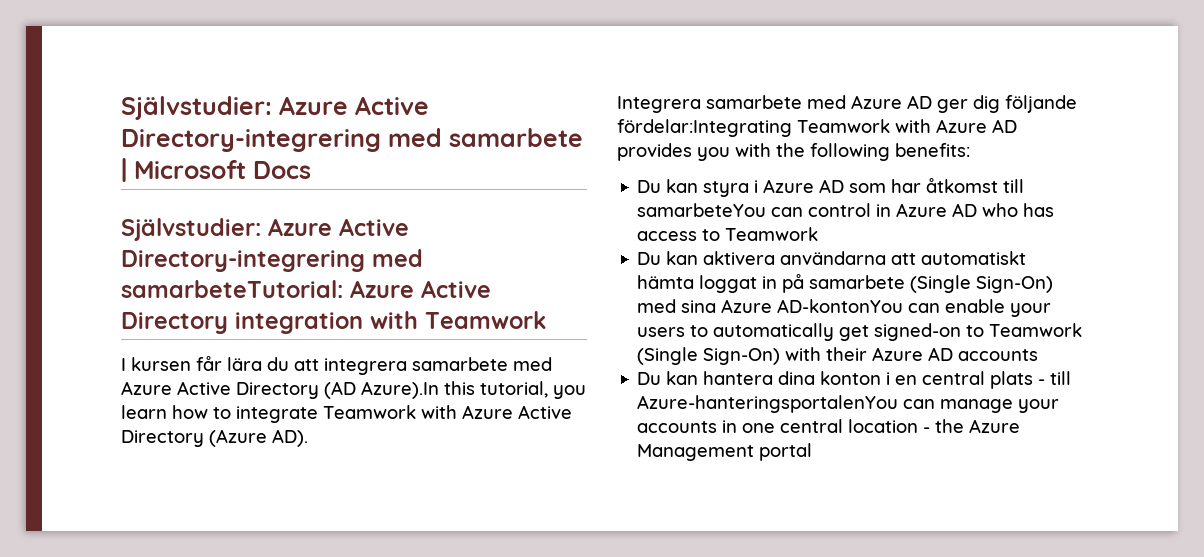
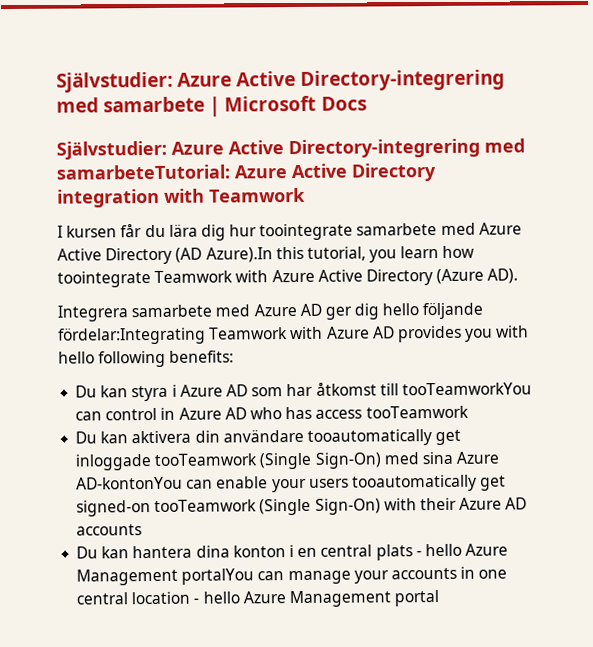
- I kursen får lära du att integrera samarbete med Azure Active Directory (AD Azure).In this tutorial, you learn how to integrate Teamwork with Azure Active Directory (Azure AD).
+ I kursen får du lära dig hur toointegrate samarbete med Azure Active Directory (AD Azure).In this tutorial, you learn how toointegrate Teamwork with Azure Active Directory (Azure AD).
- Integrera samarbete med Azure AD ger dig följande fördelar:Integrating Teamwork with Azure AD provides you with the following benefits:
+ Integrera samarbete med Azure AD ger dig hello följande fördelar:Integrating Teamwork with Azure AD provides you with hello following benefits:
- Du kan styra i Azure AD som har åtkomst till samarbeteYou can control in Azure AD who has access to Teamwork
+ Du kan styra i Azure AD som har åtkomst till tooTeamworkYou can control in Azure AD who has access tooTeamwork
- Du kan aktivera användarna att automatiskt hämta loggat in på samarbete (Single Sign-On) med sina Azure AD-kontonYou can enable your users to automatically get signed-on to Teamwork (Single Sign-On) with their Azure AD accounts
+ Du kan aktivera din användare tooautomatically get inloggade tooTeamwork (Single Sign-On) med sina Azure AD-kontonYou can enable your users tooautomatically get signed-on tooTeamwork (Single Sign-On) with their Azure AD accounts
- Du kan hantera dina konton i en central plats - till Azure-hanteringsportalenYou can manage your accounts in one central location - the Azure Management portal
+ Du kan hantera dina konton i en central plats - hello Azure Management portalYou can manage your accounts in one central location - hello Azure Management portal

